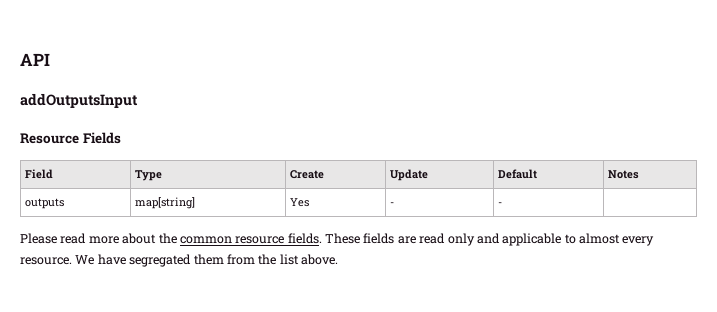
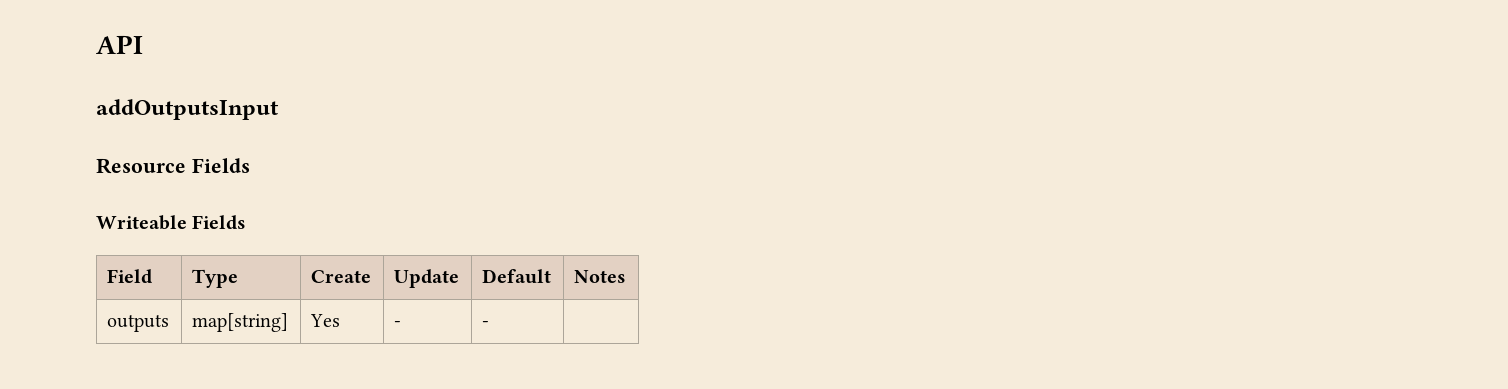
+ Writeable Fields
- Please read more about the common resource fields. These fields are read only and applicable to almost every resource. We have segregated them from the list above.

